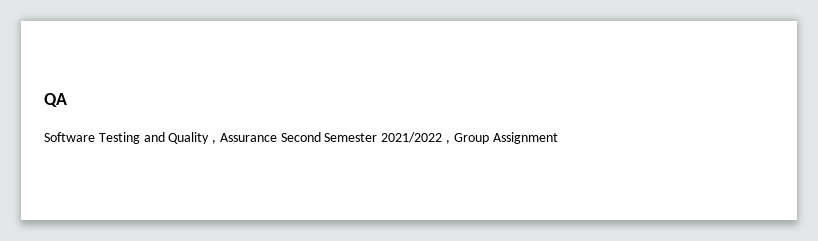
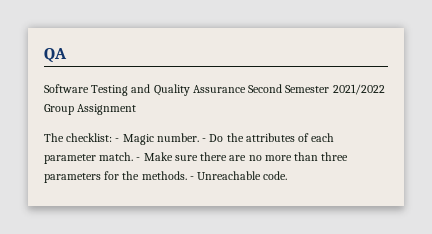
- Software Testing and Quality , Assurance Second Semester 2021/2022 , Group Assignment
+ Software Testing and Quality Assurance Second Semester 2021/2022 Group Assignment
+ The checklist: - Magic number. - Do the attributes of each parameter match. - Make sure there are no more than three parameters for the methods. - Unreachable code.

